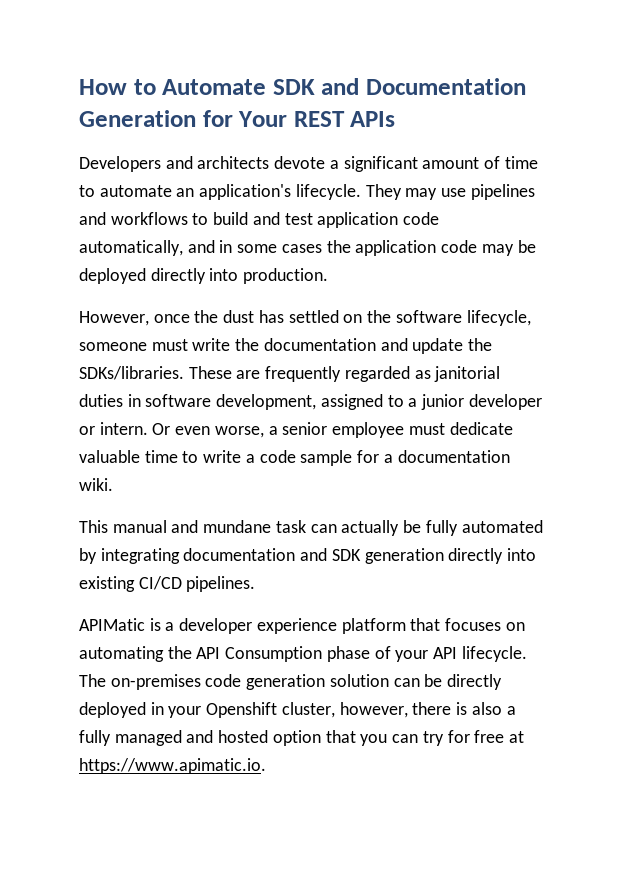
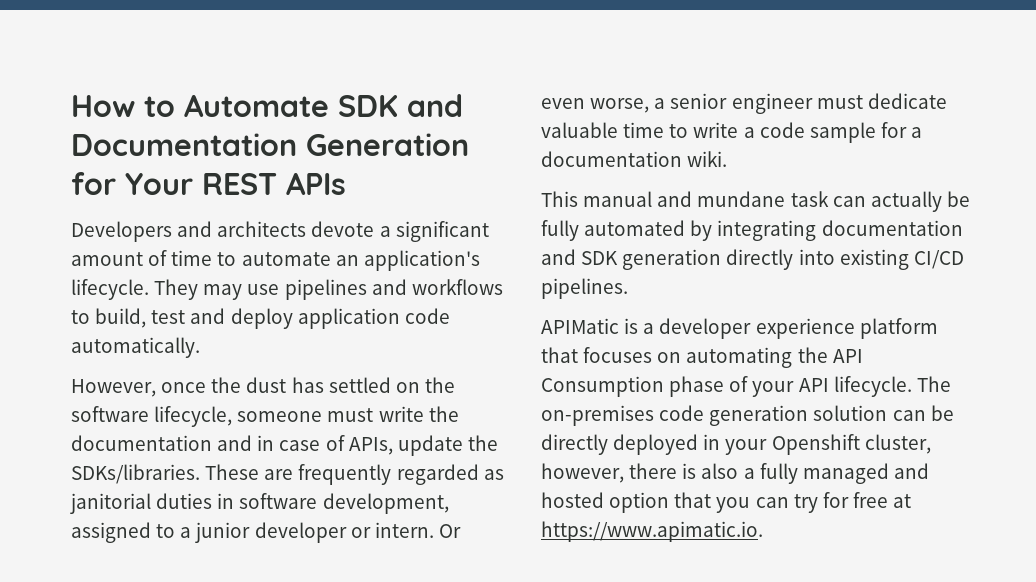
- They may use pipelines and workflows to build and test application code automatically, and in some cases the application code may be deployed directly into production.
+ They may use pipelines and workflows to build, test and deploy application code automatically.
- However, once the dust has settled on the software lifecycle, someone must write the documentation and update the SDKs/libraries.
+ However, once the dust has settled on the software lifecycle, someone must write the documentation and in case of APIs, update the SDKs/libraries.
- Or even worse, a senior employee must dedicate valuable time to write a code sample for a documentation wiki.
+ Or even worse, a senior engineer must dedicate valuable time to write a code sample for a documentation wiki.

